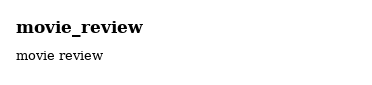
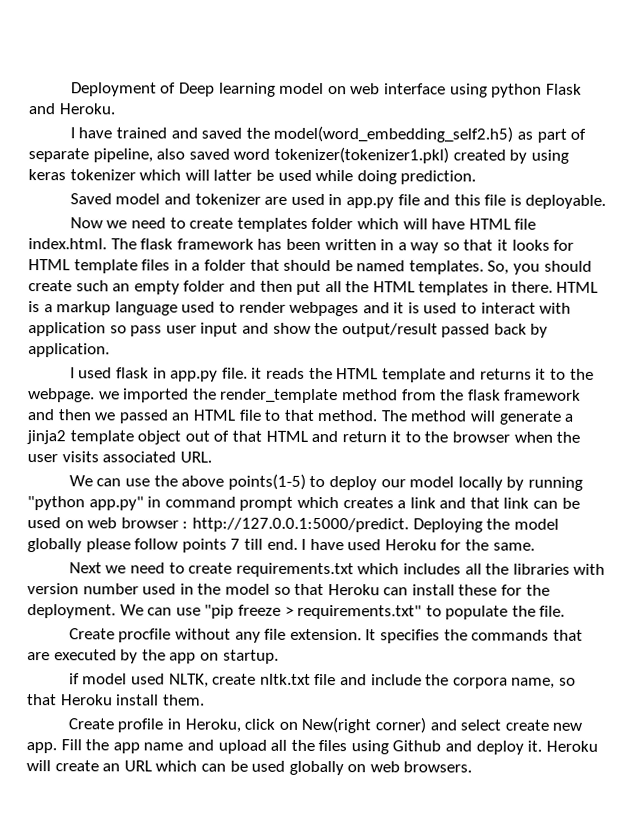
- movie_review
- movie review
+ Deployment of Deep learning model on web interface using python Flask and Heroku.
+ I have trained and saved the model(word_embedding_self2.h5) as part of separate pipeline, also saved word tokenizer(tokenizer1.pkl) created by using keras tokenizer which will latter be used while doing prediction.
+ Saved model and tokenizer are used in app.py file and this file is deployable.
+ Now we need to create templates folder which will have HTML file index.html. The flask framework has been written in a way so that it looks for HTML template files in a folder that should be named templates. So, you should create such an empty folder and then put all the HTML templates in there. HTML is a markup language used to render webpages and it is used to interact with application so pass user input and show the output/result passed back by application.
+ I used flask in app.py file. it reads the HTML template and returns it to the webpage. we imported the render_template method from the flask framework and then we passed an HTML file to that method. The method will generate a jinja2 template object out of that HTML and return it to the browser when the user visits associated URL.
+ We can use the above points(1-5) to deploy our model locally by running "python app.py" in command prompt which creates a link and that link can be used on web browser : http://127.0.0.1:5000/predict. Deploying the model globally please follow points 7 till end. I have used Heroku for the same.
+ Next we need to create requirements.txt which includes all the libraries with version number used in the model so that Heroku can install these for the deployment. We can use "pip freeze > requirements.txt" to populate the file.
+ Create procfile without any file extension. It specifies the commands that are executed by the app on startup.
+ if model used NLTK, create nltk.txt file and include the corpora name, so that Heroku install them.
+ Create profile in Heroku, click on New(right corner) and select create new app. Fill the app name and upload all the files using Github and deploy it. Heroku will create an URL which can be used globally on web browsers.

